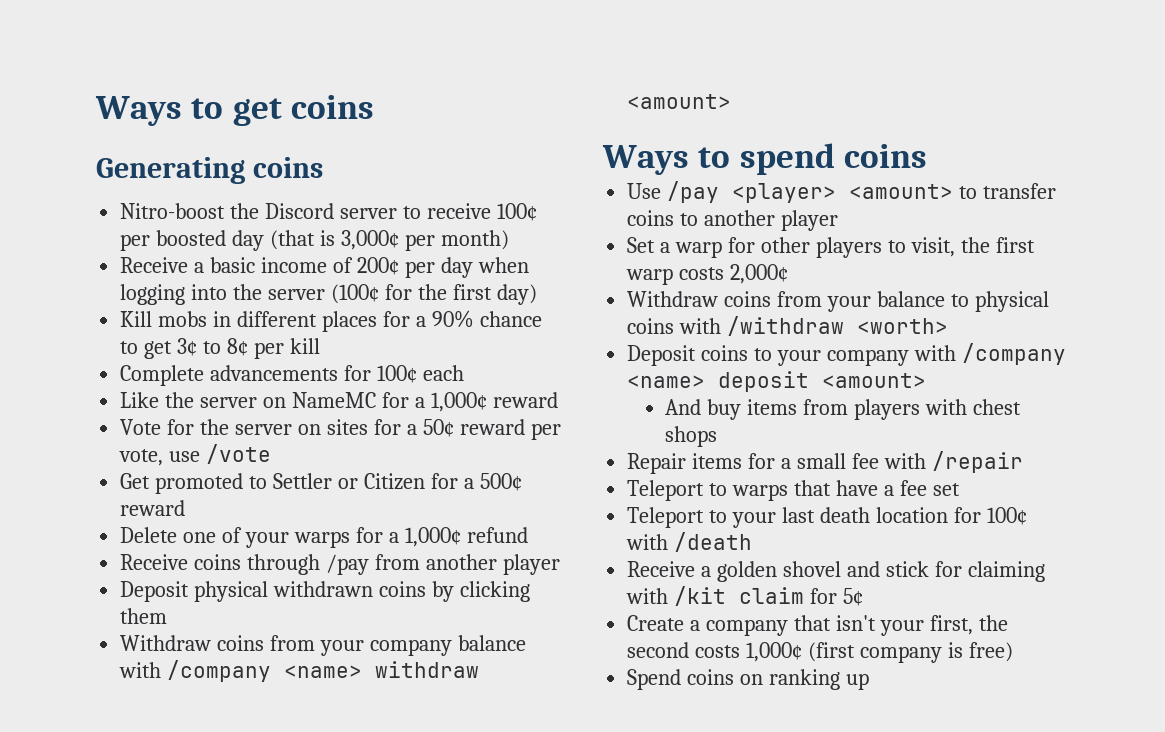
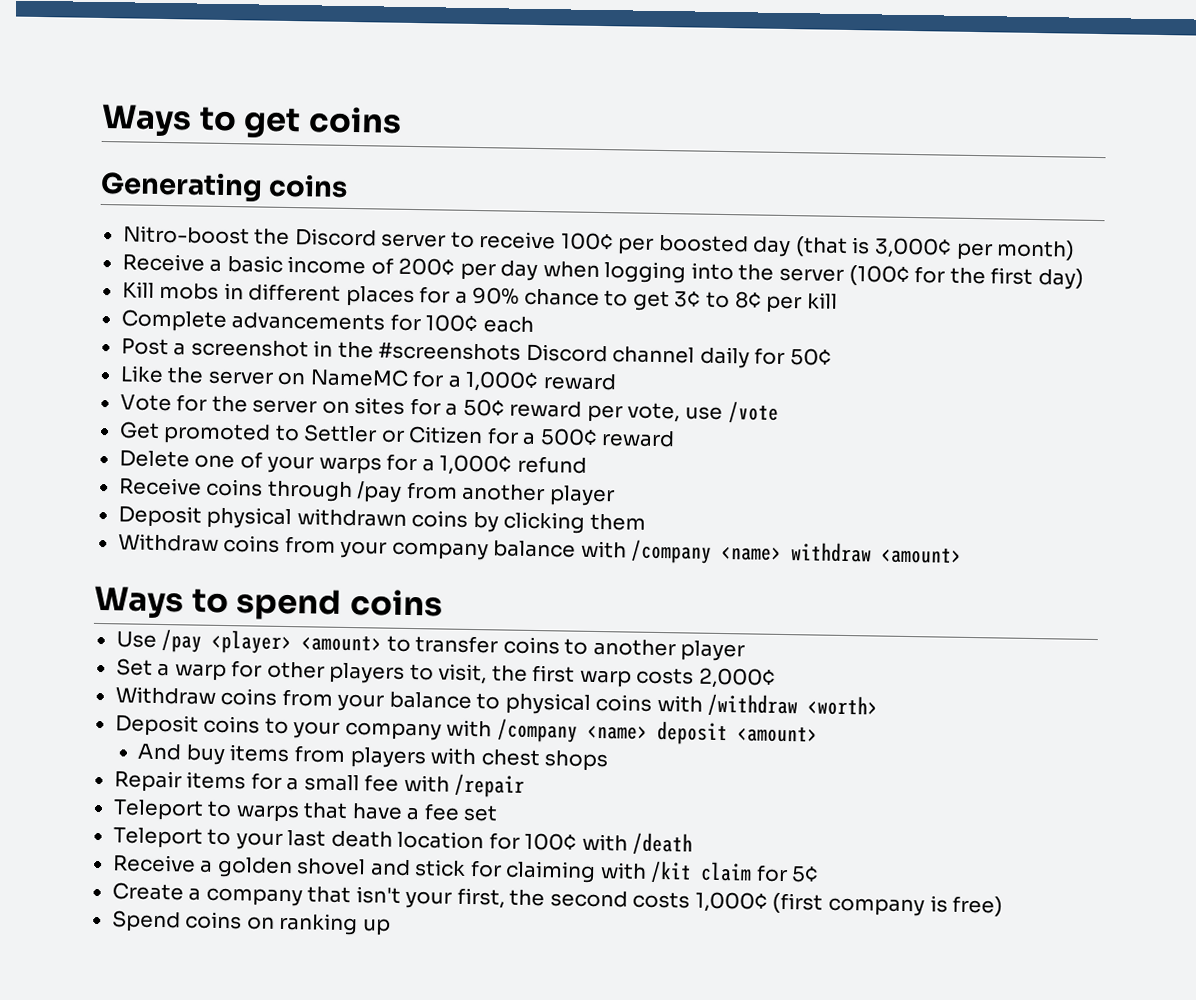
+ Post a screenshot in the #screenshots Discord channel daily for 50¢

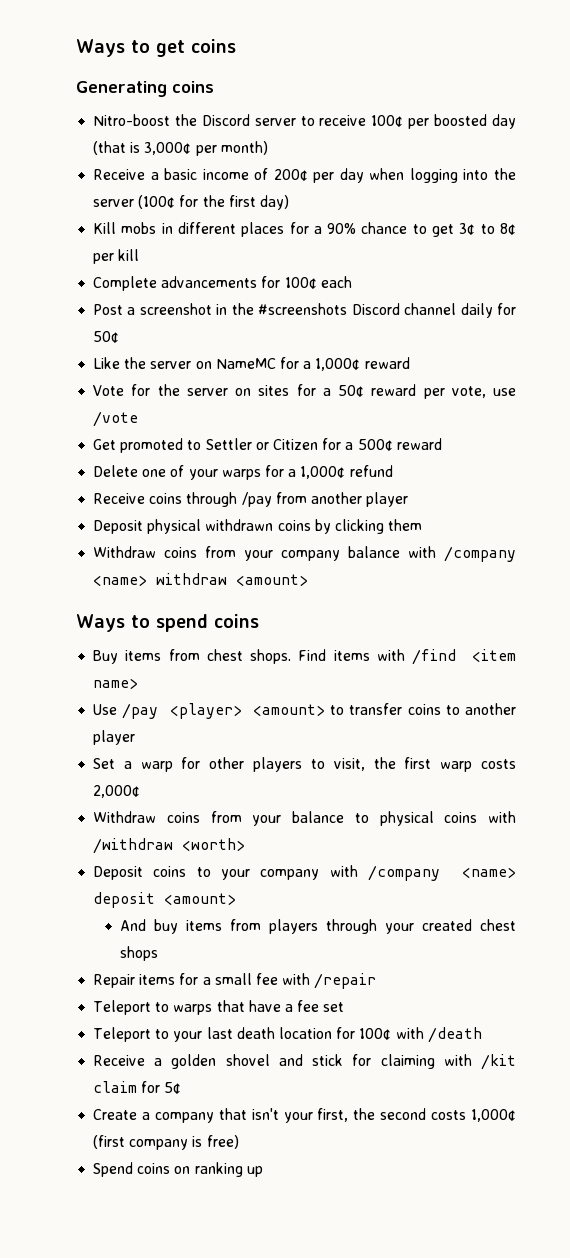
+ Buy items from chest shops. Find items with /find <item name>
- And buy items from players with chest shops
+ And buy items from players through your created chest shops

